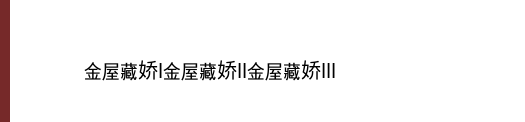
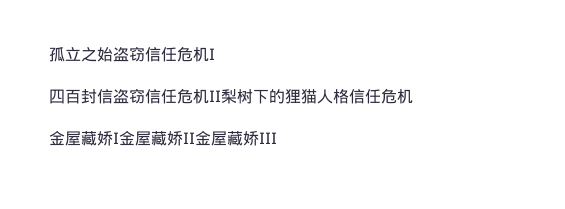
+ 孤立之始盗窃信任危机I
+ 四百封信盗窃信任危机II梨树下的狸猫人格信任危机

